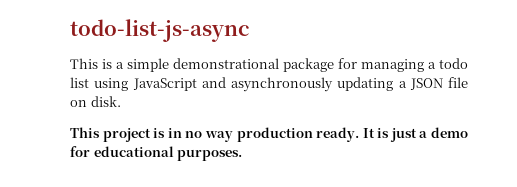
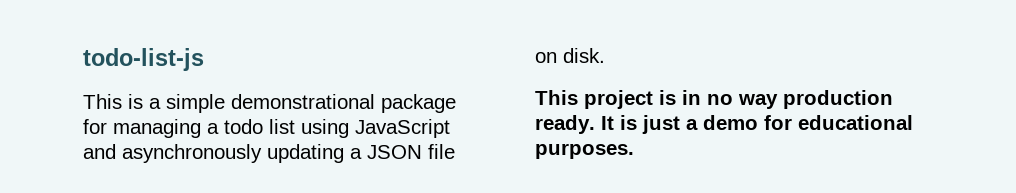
- todo-list-js-async
+ todo-list-js

